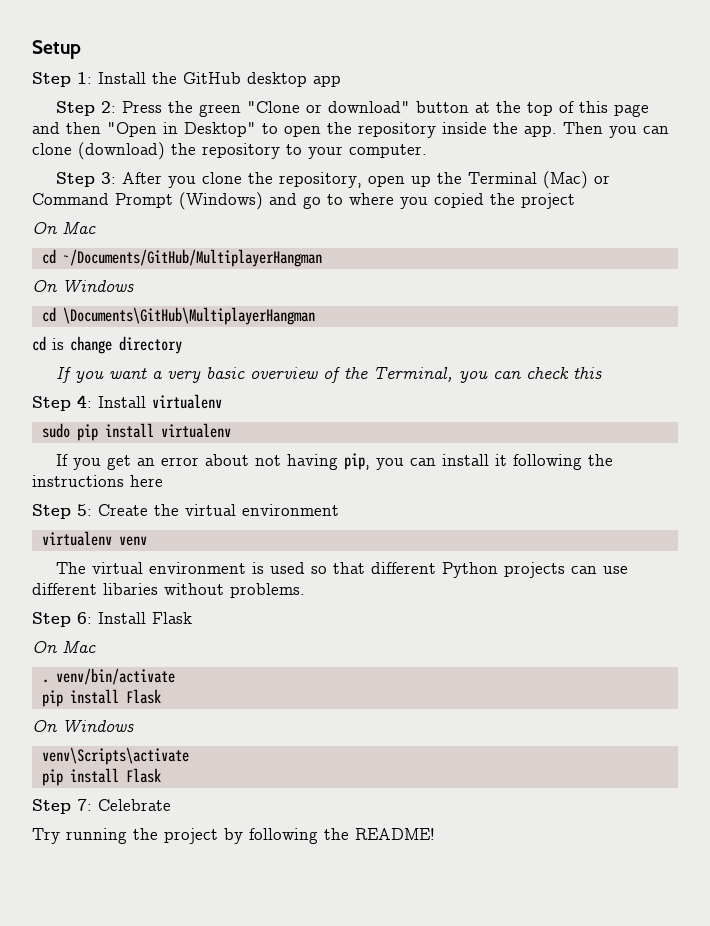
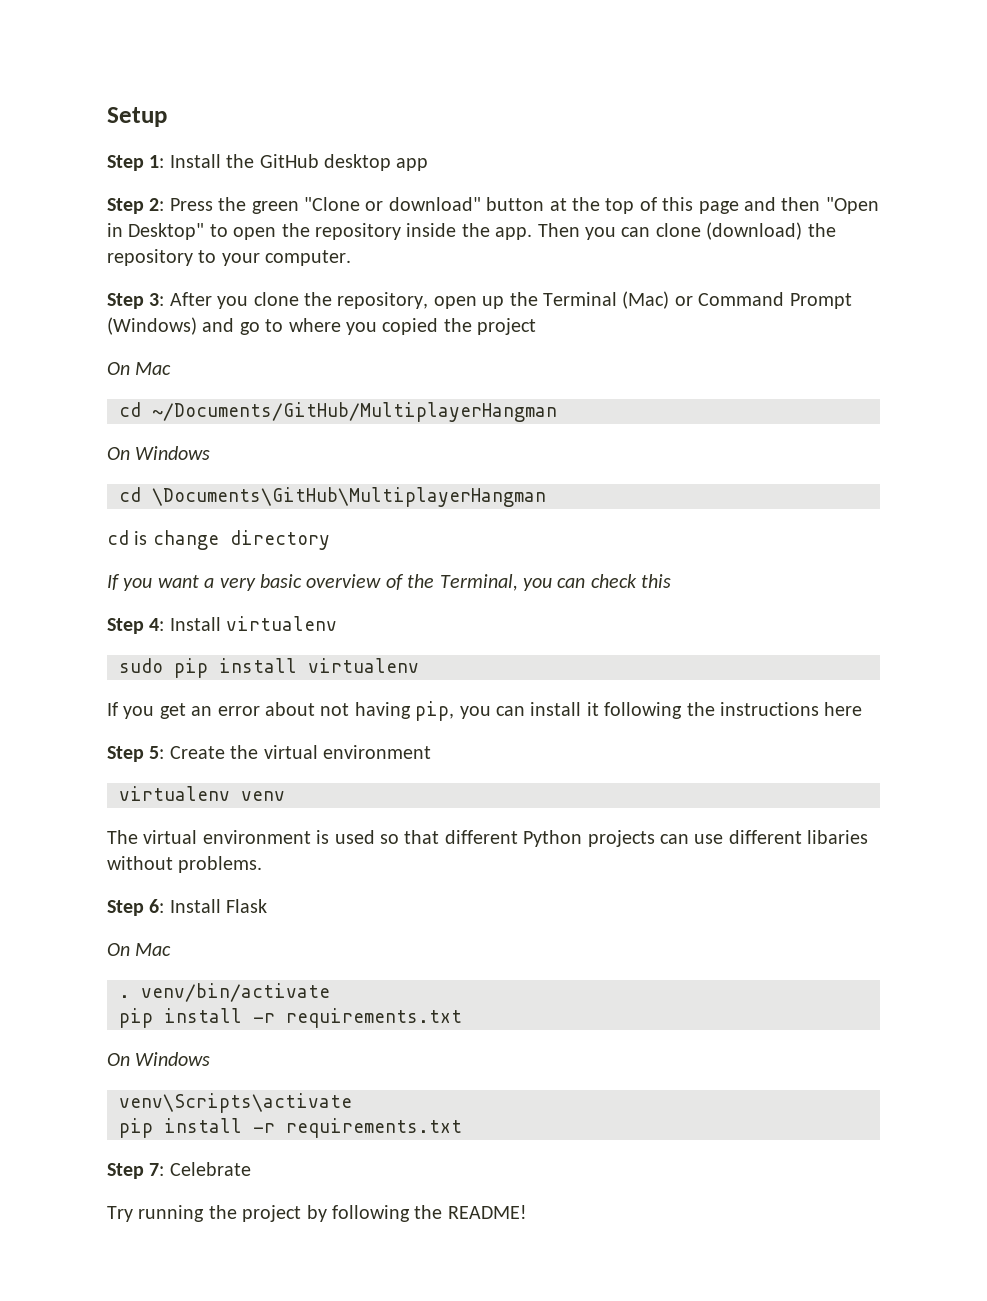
  . venv/bin/activate
- pip install Flask
+ pip install -r requirements.txt
  venv\Scripts\activate
- pip install Flask
+ pip install -r requirements.txt

